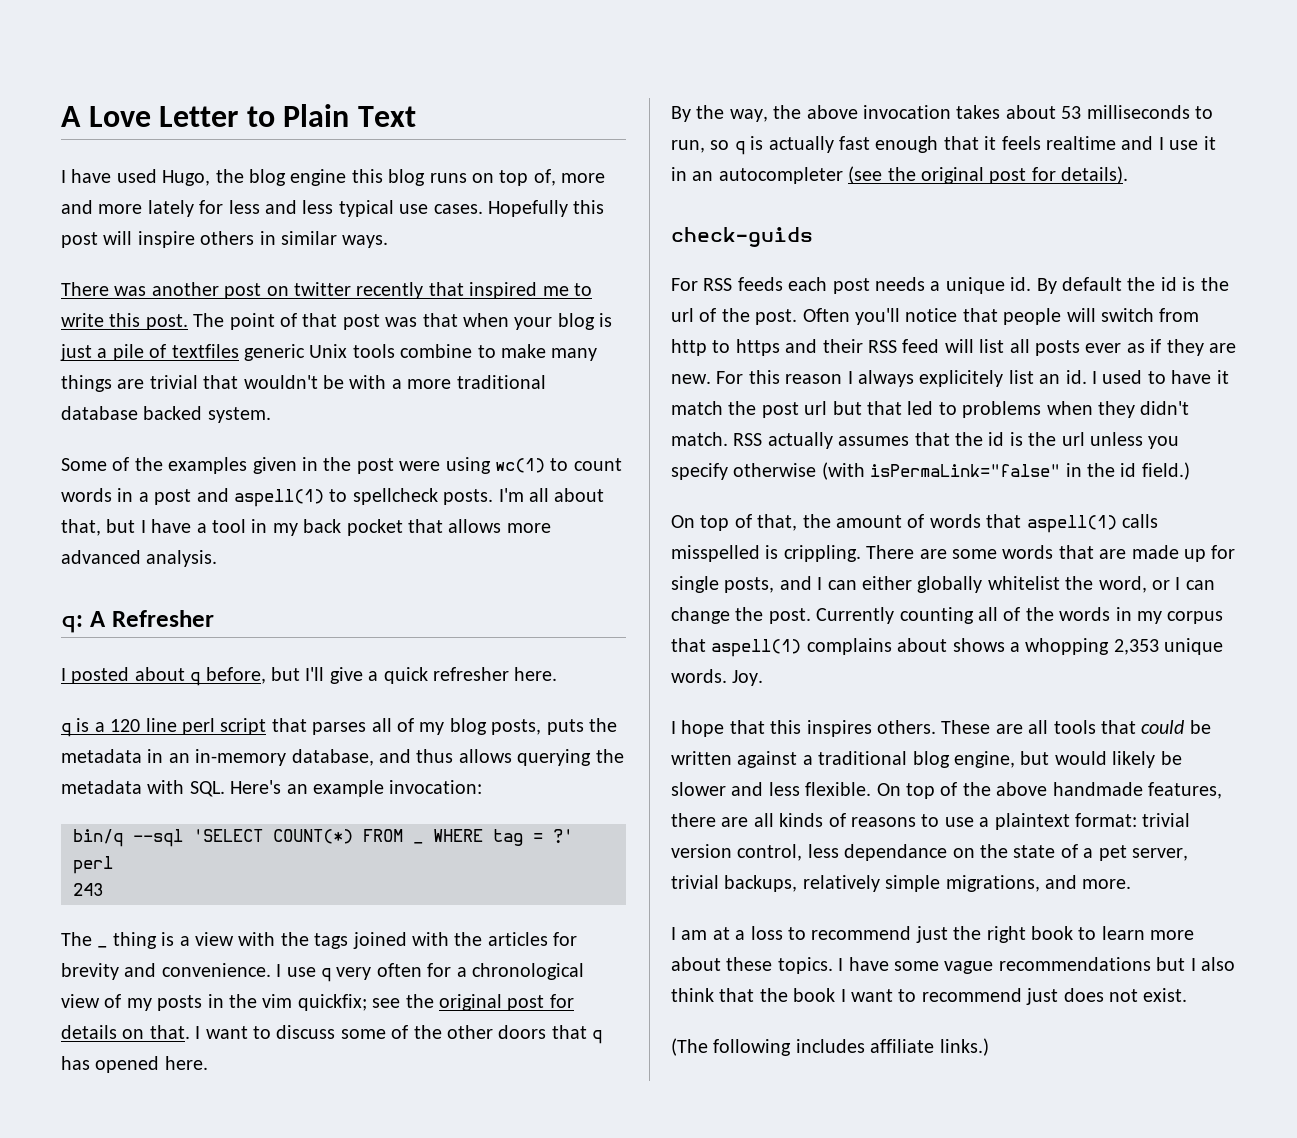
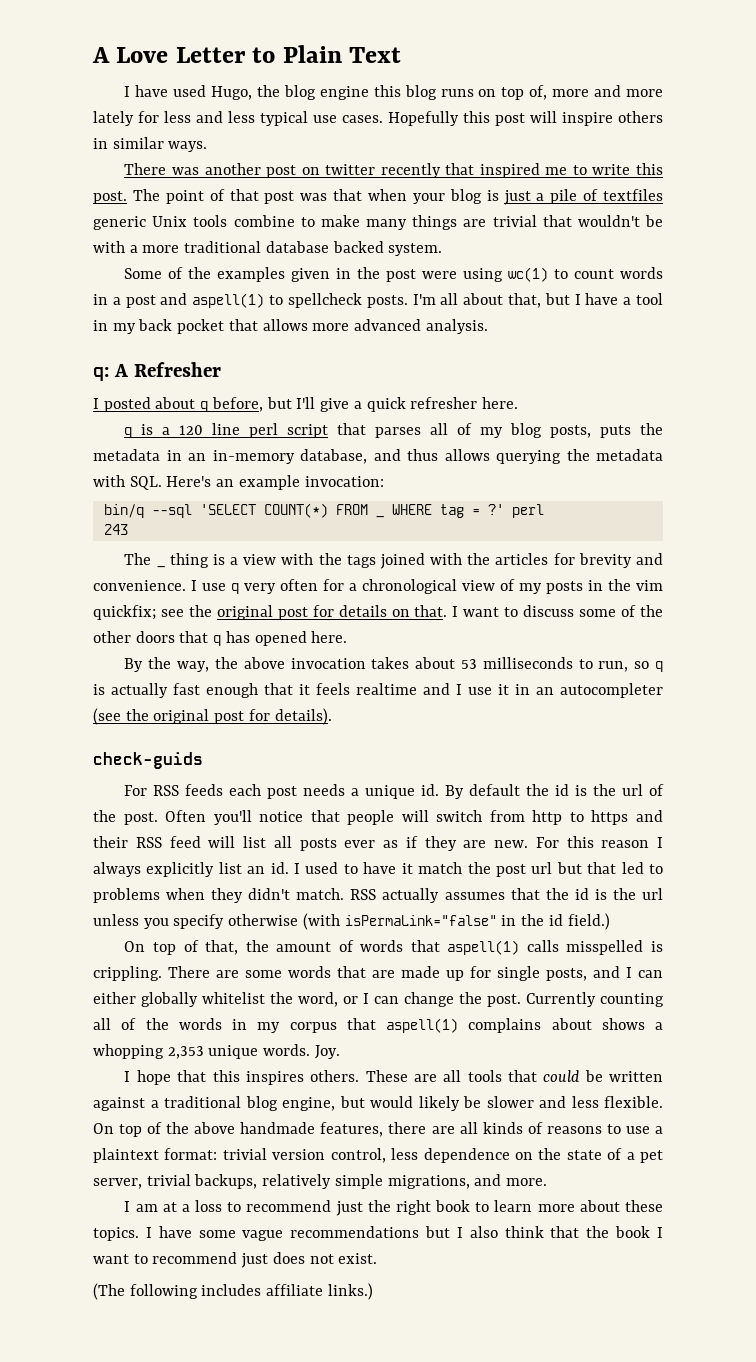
- For this reason I always explicitely list an id.
+ For this reason I always explicitly list an id.
- On top of the above handmade features, there are all kinds of reasons to use a plaintext format: trivial version control, less dependance on the state of a pet server, trivial backups, relatively simple migrations, and more.
+ On top of the above handmade features, there are all kinds of reasons to use a plaintext format: trivial version control, less dependence on the state of a pet server, trivial backups, relatively simple migrations, and more.

